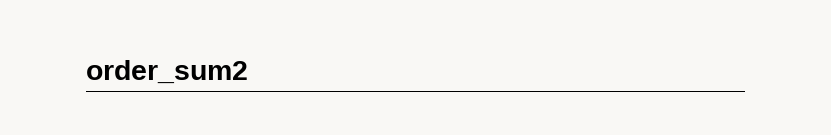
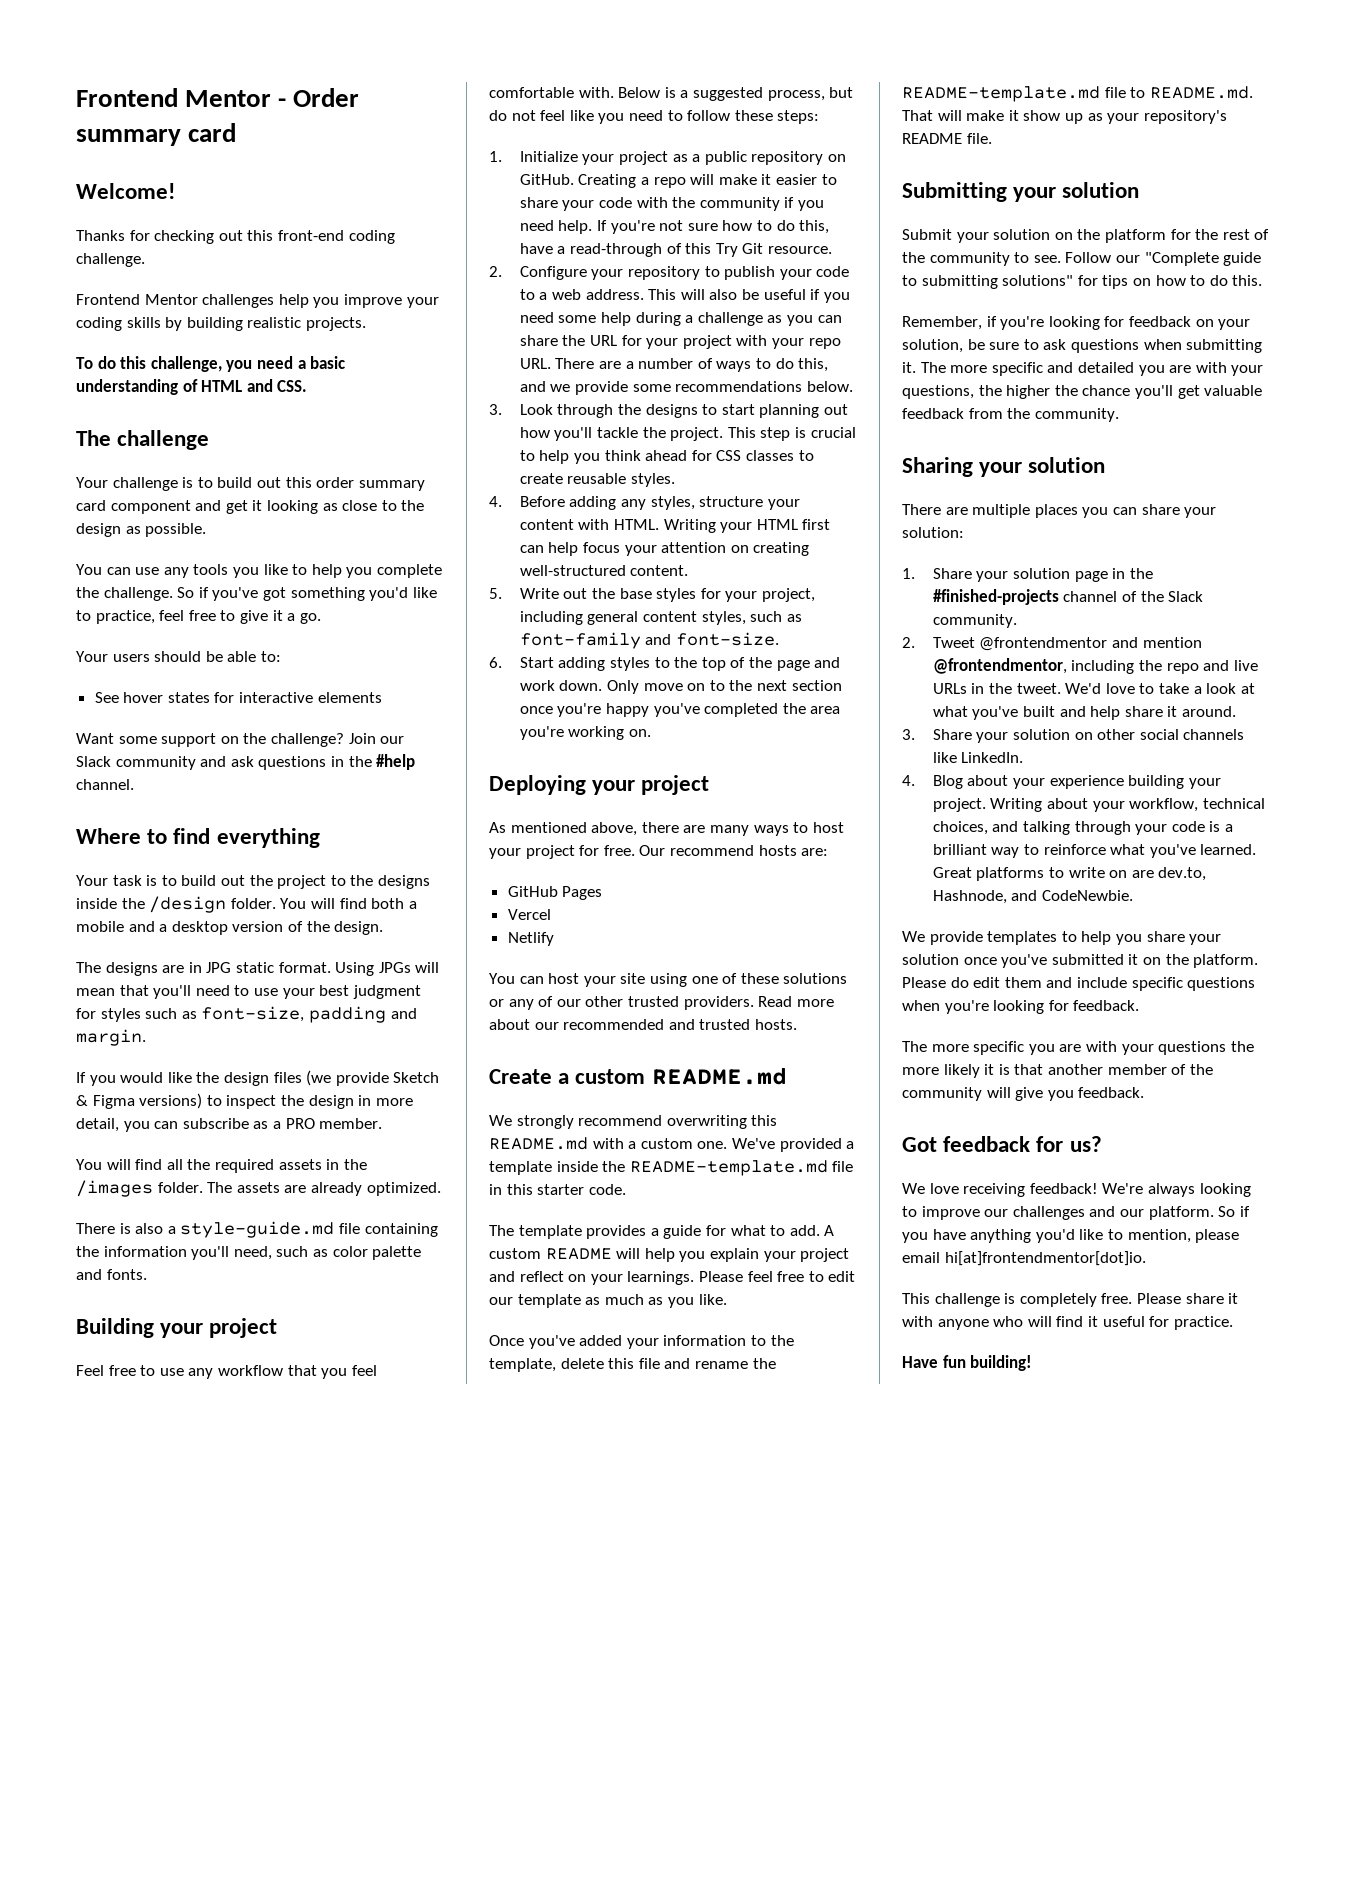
- order_sum2
+ Frontend Mentor - Order summary card
+ Welcome!
+ Thanks for checking out this front-end coding challenge.
+ Frontend Mentor challenges help you improve your coding skills by building realistic projects.
+ To do this challenge, you need a basic understanding of HTML and CSS.
+ The challenge
+ Your challenge is to build out this order summary card component and get it looking as close to the design as possible.
+ You can use any tools you like to help you complete the challenge. So if you've got something you'd like to practice, feel free to give it a go.
+ Your users should be able to:
+ See hover states for interactive elements
+ Want some support on the challenge? Join our Slack community and ask questions in the #help channel.
+ Where to find everything
+ Your task is to build out the project to the designs inside the /design folder. You will find both a mobile and a desktop version of the design.
+ The designs are in JPG static format. Using JPGs will mean that you'll need to use your best judgment for styles such as font-size, padding and margin.
+ If you would like the design files (we provide Sketch & Figma versions) to inspect the design in more detail, you can subscribe as a PRO member.
+ You will find all the required assets in the /images folder. The assets are already optimized.
+ There is also a style-guide.md file containing the information you'll need, such as color palette and fonts.
+ Building your project
+ Feel free to use any workflow that you feel comfortable with. Below is a suggested process, but do not feel like you need to follow these steps:
+ 1. Initialize your project as a public repository on GitHub. Creating a repo will make it easier to share your code with the community if you need help. If you're not sure how to do this, have a read-through of this Try Git resource.
+ 2. Configure your repository to publish your code to a web address. This will also be useful if you need some help during a challenge as you can share the URL for your project with your repo URL. There are a number of ways to do this, and we provide some recommendations below.
+ 3. Look through the designs to start planning out how you'll tackle the project. This step is crucial to help you think ahead for CSS classes to create reusable styles.
+ 4. Before adding any styles, structure your content with HTML. Writing your HTML first can help focus your attention on creating well-structured content.
+ 5. Write out the base styles for your project, including general content styles, such as font-family and font-size.
+ 6. Start adding styles to the top of the page and work down. Only move on to the next section once you're happy you've completed the area you're working on.
+ Deploying your project
+ As mentioned above, there are many ways to host your project for free. Our recommend hosts are:
+ GitHub Pages
+ Vercel
+ Netlify
+ You can host your site using one of these solutions or any of our other trusted providers. Read more about our recommended and trusted hosts.
+ Create a custom README.md
+ We strongly recommend overwriting this README.md with a custom one. We've provided a template inside the README-template.md file in this starter code.
+ The template provides a guide for what to add. A custom README will help you explain your project and reflect on your learnings. Please feel free to edit our template as much as you like.
+ Once you've added your information to the template, delete this file and rename the README-template.md file to README.md. That will make it show up as your repository's README file.
+ Submitting your solution
+ Submit your solution on the platform for the rest of the community to see. Follow our "Complete guide to submitting solutions" for tips on how to do this.
+ Remember, if you're looking for feedback on your solution, be sure to ask questions when submitting it. The more specific and detailed you are with your questions, the higher the chance you'll get valuable feedback from the community.
+ Sharing your solution
+ There are multiple places you can share your solution:
+ 1. Share your solution page in the #finished-projects channel of the Slack community.
+ 2. Tweet @frontendmentor and mention @frontendmentor, including the repo and live URLs in the tweet. We'd love to take a look at what you've built and help share it around.
+ 3. Share your solution on other social channels like LinkedIn.
+ 4. Blog about your experience building your project. Writing about your workflow, technical choices, and talking through your code is a brilliant way to reinforce what you've learned. Great platforms to write on are dev.to, Hashnode, and CodeNewbie.
+ We provide templates to help you share your solution once you've submitted it on the platform. Please do edit them and include specific questions when you're looking for feedback.
+ The more specific you are with your questions the more likely it is that another member of the community will give you feedback.
+ Got feedback for us?
+ We love receiving feedback! We're always looking to improve our challenges and our platform. So if you have anything you'd like to mention, please email hi[at]frontendmentor[dot]io.
+ This challenge is completely free. Please share it with anyone who will find it useful for practice.
+ Have fun building!

